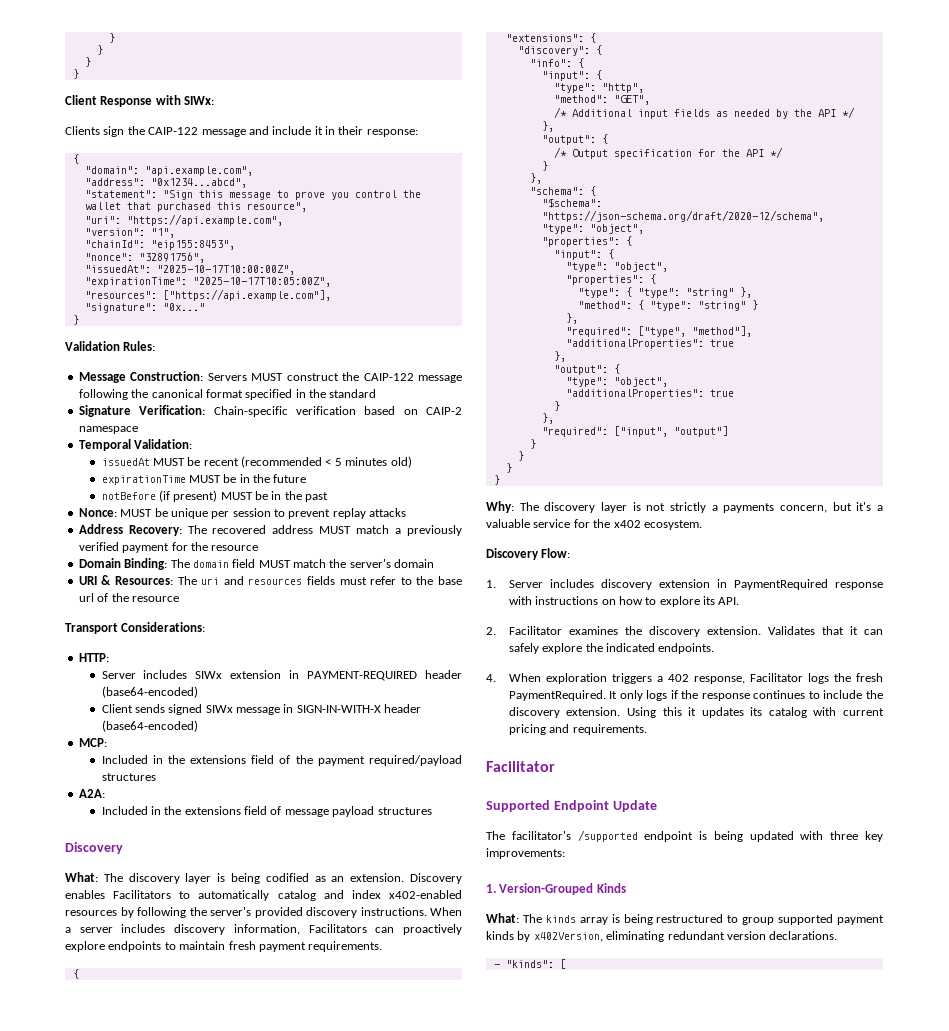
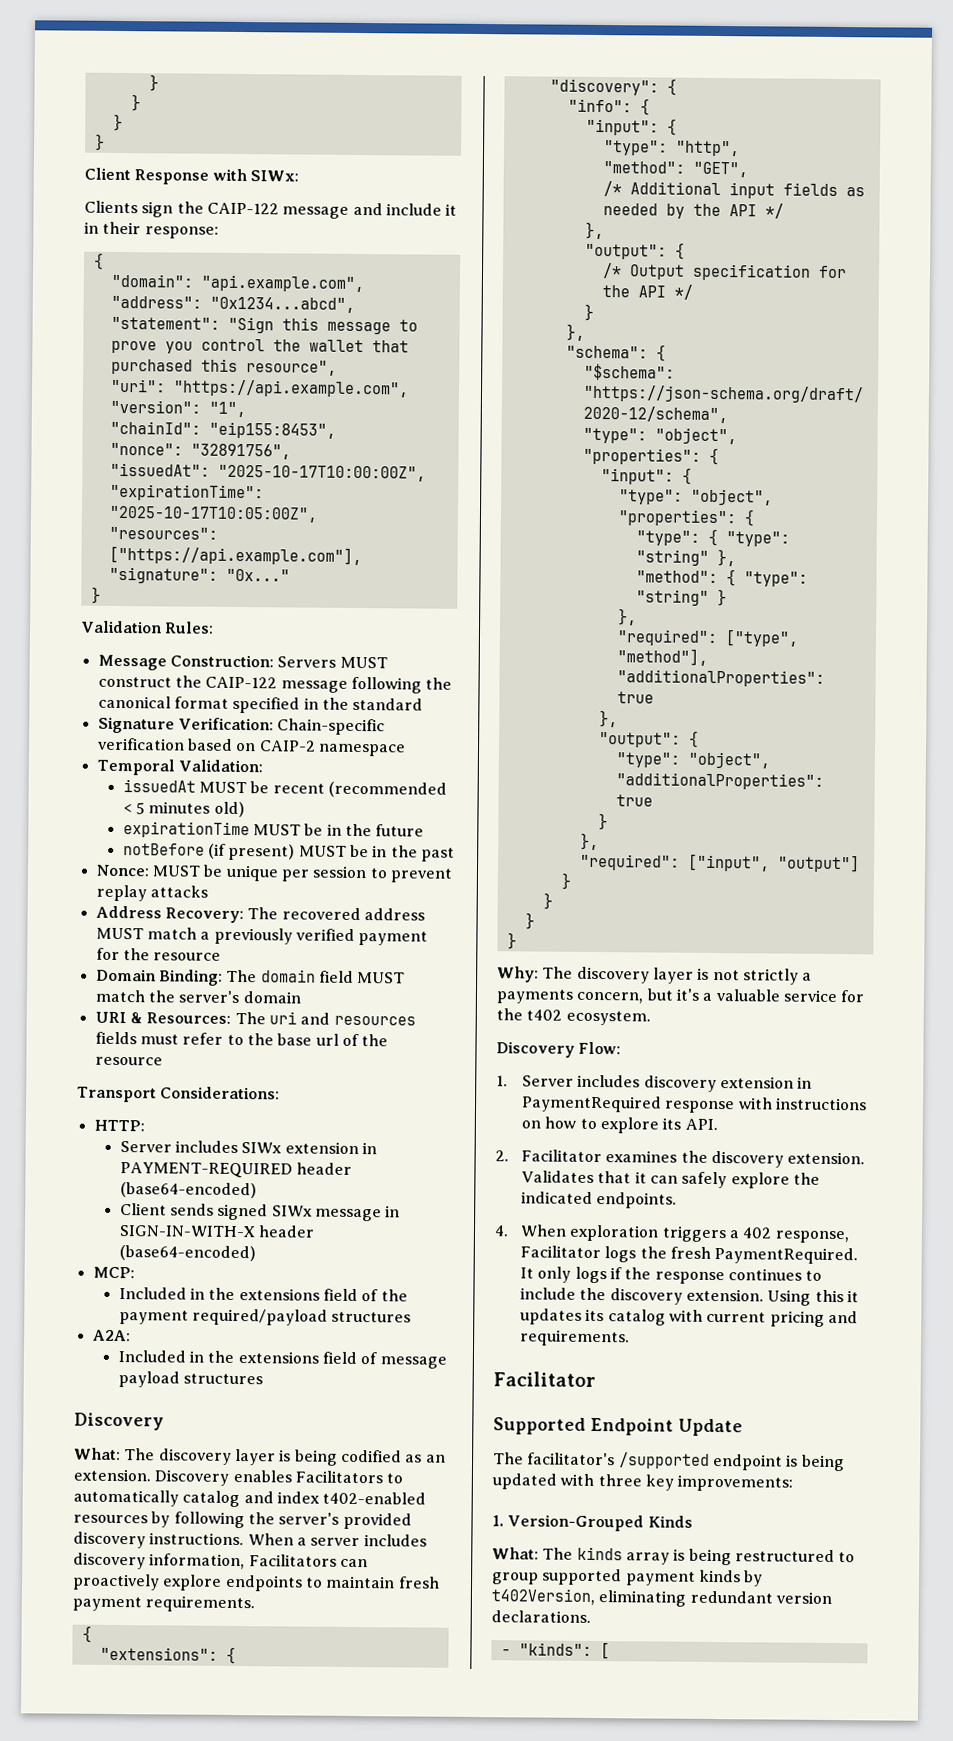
- Discovery enables Facilitators to automatically catalog and index x402-enabled resources by following the server's provided discovery instructions.
+ Discovery enables Facilitators to automatically catalog and index t402-enabled resources by following the server's provided discovery instructions.
- Why: The discovery layer is not strictly a payments concern, but it's a valuable service for the x402 ecosystem.
+ Why: The discovery layer is not strictly a payments concern, but it's a valuable service for the t402 ecosystem.
- What: The kinds array is being restructured to group supported payment kinds by x402Version, eliminating redundant version declarations.
+ What: The kinds array is being restructured to group supported payment kinds by t402Version, eliminating redundant version declarations.

